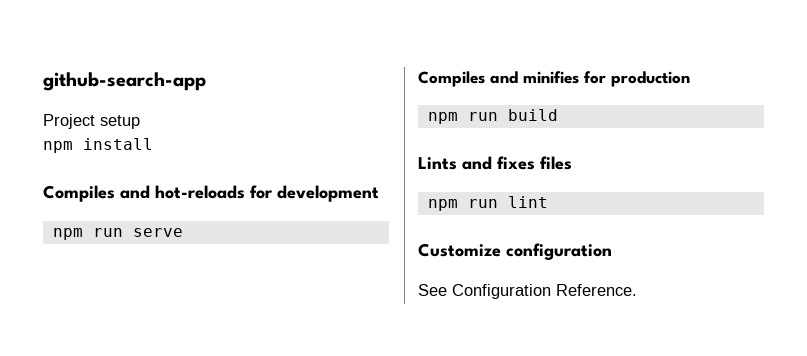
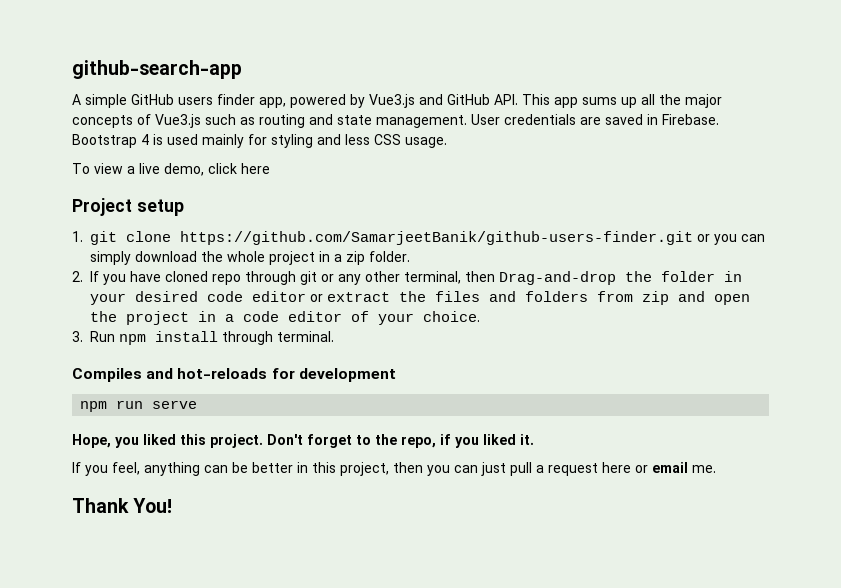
+ A simple GitHub users finder app, powered by Vue3.js and GitHub API. This app sums up all the major concepts of Vue3.js such as routing and state management. User credentials are saved in Firebase. Bootstrap 4 is used mainly for styling and less CSS usage.
+ To view a live demo, click here
  Project setup
- npm install
+ 1. git clone https://github.com/SamarjeetBanik/github-users-finder.git or you can simply download the whole project in a zip folder.
+ 2. If you have cloned repo through git or any other terminal, then Drag-and-drop the folder in your desired code editor or extract the files and folders from zip and open the project in a code editor of your choice.
+ 3. Run npm install through terminal.
- Compiles and minifies for production
- npm run build
- Lints and fixes files
- npm run lint
- Customize configuration
- See Configuration Reference.
+ Hope, you liked this project. Don't forget to the repo, if you liked it.
+ If you feel, anything can be better in this project, then you can just pull a request here or email me.
+ Thank You!

